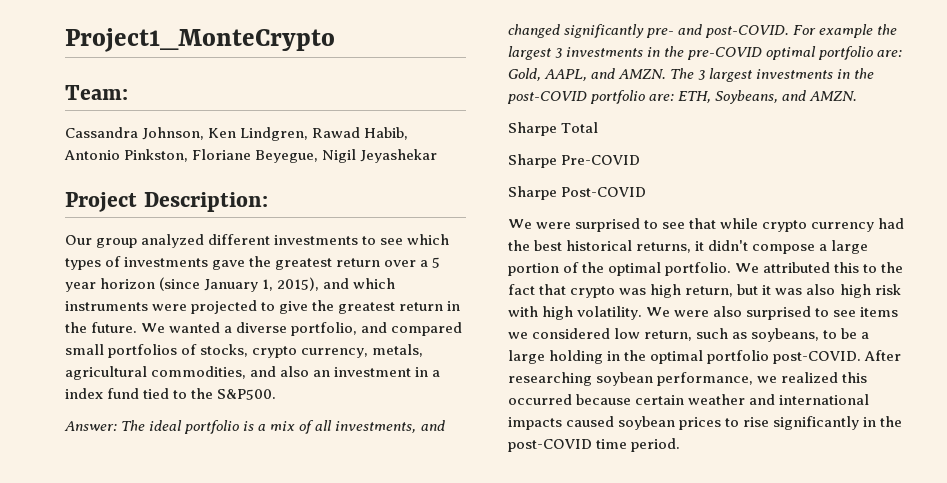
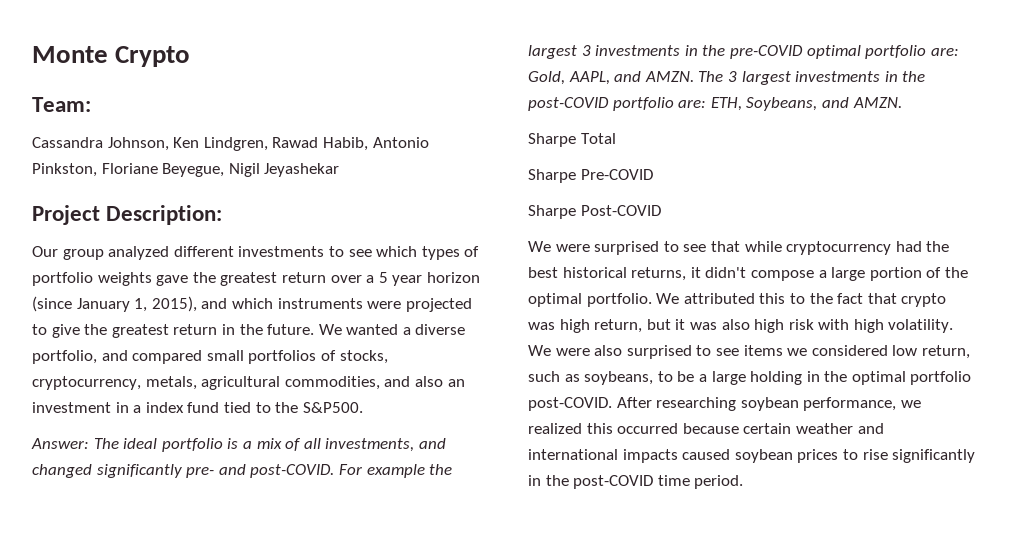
- Project1_MonteCrypto
+ Monte Crypto
- Our group analyzed different investments to see which types of investments gave the greatest return over a 5 year horizon (since January 1, 2015), and which instruments were projected to give the greatest return in the future.
+ Our group analyzed different investments to see which types of portfolio weights gave the greatest return over a 5 year horizon (since January 1, 2015), and which instruments were projected to give the greatest return in the future.
- We wanted a diverse portfolio, and compared small portfolios of stocks, crypto currency, metals, agricultural commodities, and also an investment in a index fund tied to the S&P500.
+ We wanted a diverse portfolio, and compared small portfolios of stocks, cryptocurrency, metals, agricultural commodities, and also an investment in a index fund tied to the S&P500.
- We were surprised to see that while crypto currency had the best historical returns, it didn't compose a large portion of the optimal portfolio.
+ We were surprised to see that while cryptocurrency had the best historical returns, it didn't compose a large portion of the optimal portfolio.

